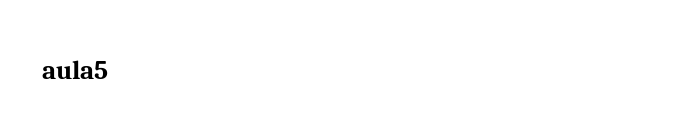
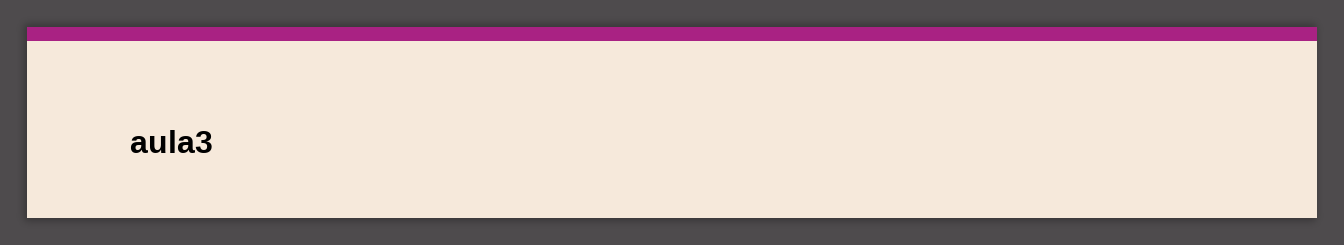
- aula5
+ aula3

